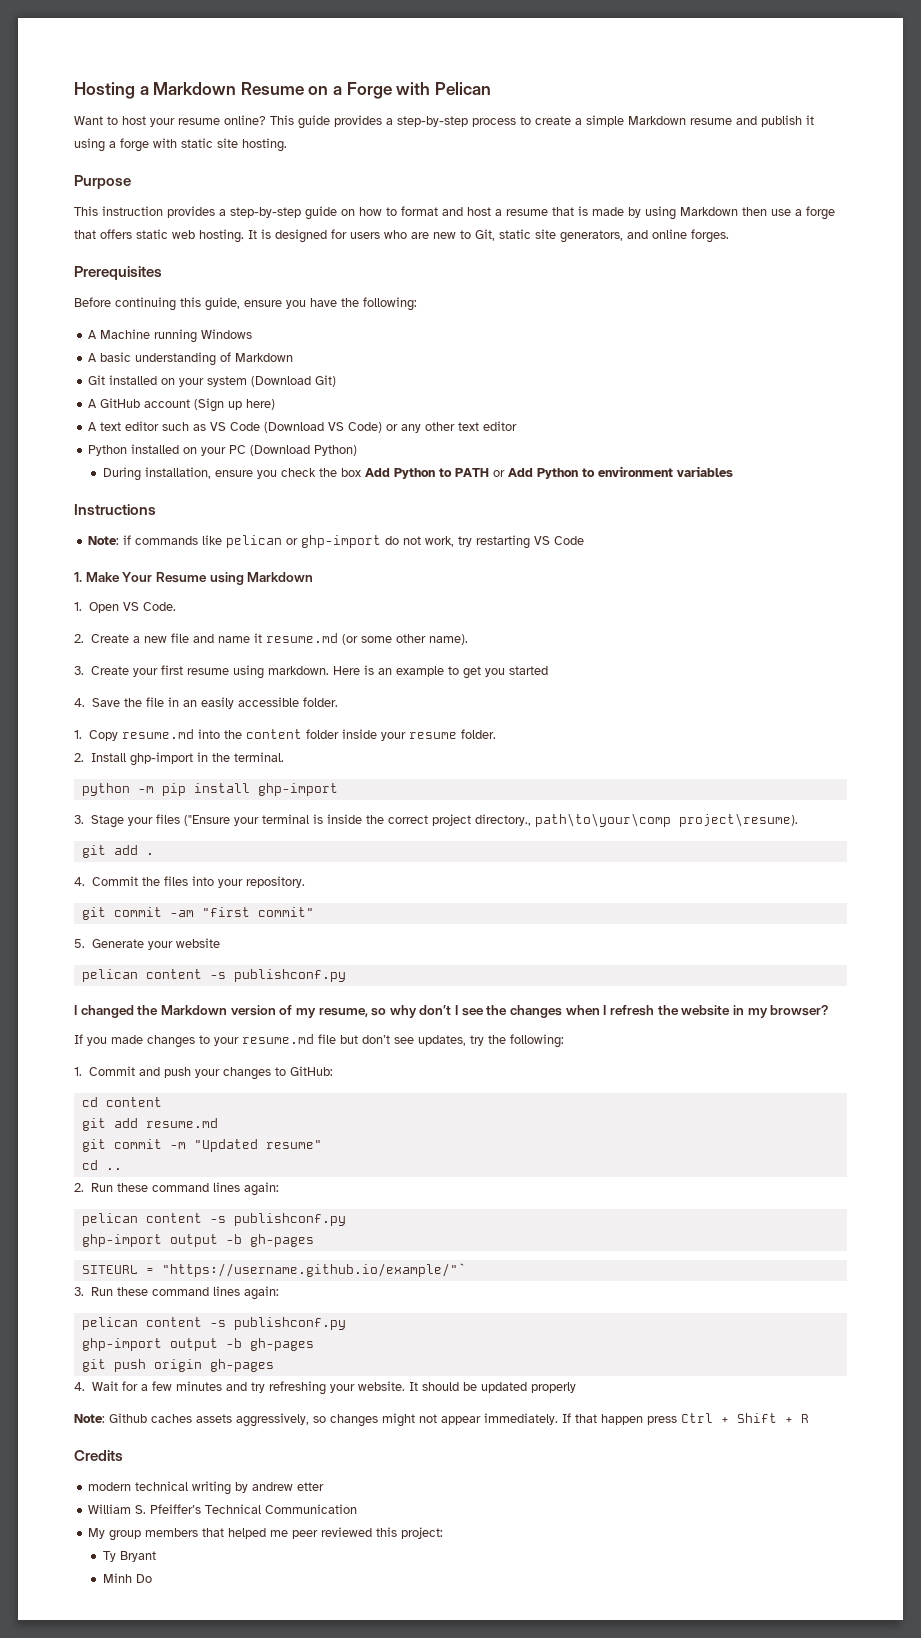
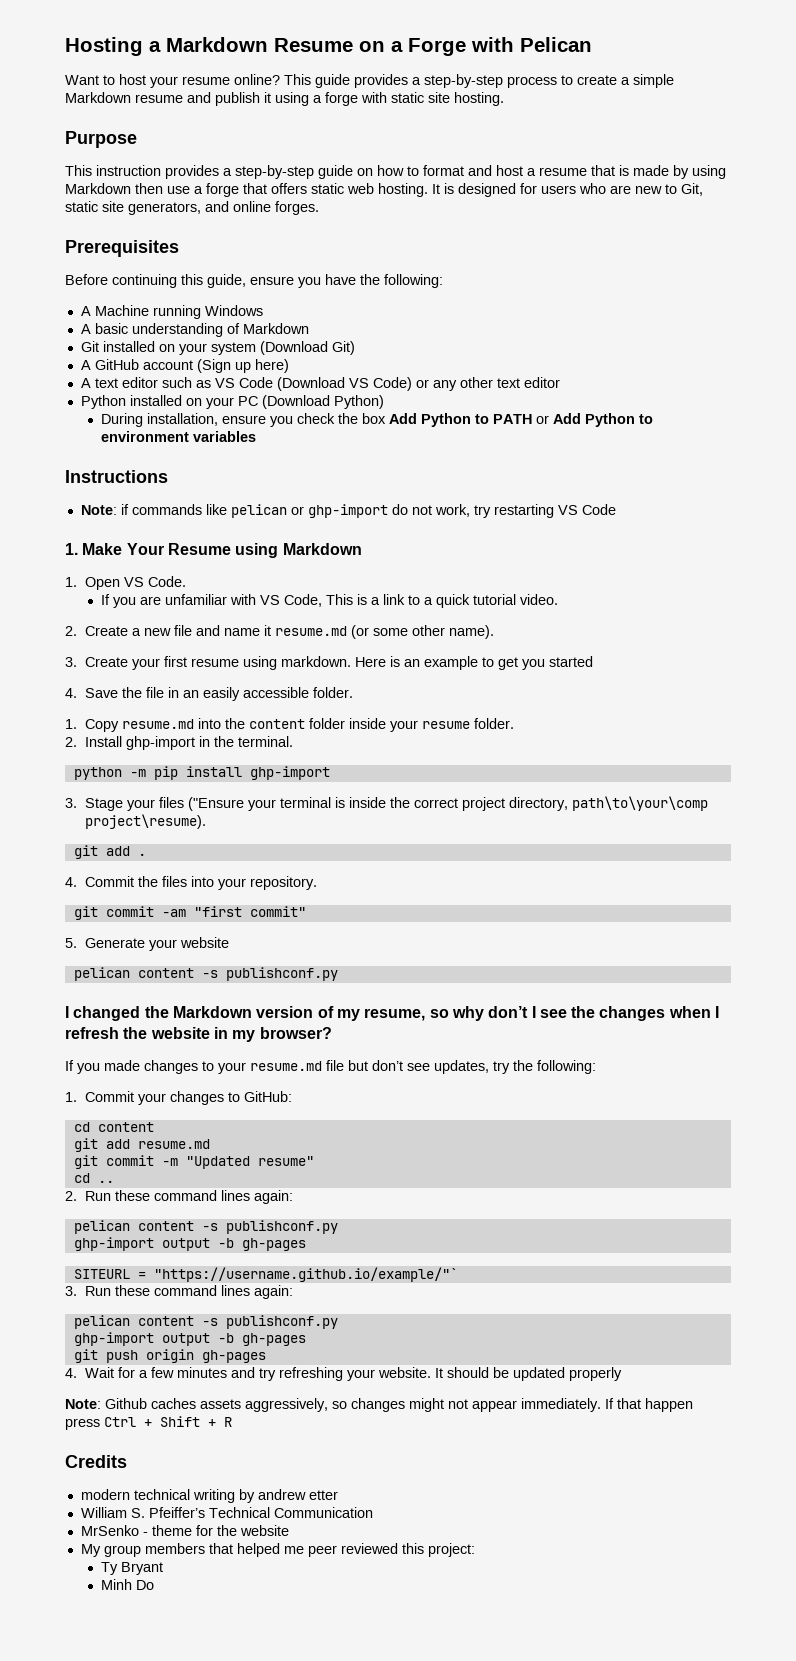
+ If you are unfamiliar with VS Code, This is a link to a quick tutorial video.
- 3. Stage your files ("Ensure your terminal is inside the correct project directory., path\to\your\comp project\resume).
+ 3. Stage your files ("Ensure your terminal is inside the correct project directory, path\to\your\comp project\resume).
- 1. Commit and push your changes to GitHub:
+ 1. Commit your changes to GitHub:
+ MrSenko - theme for the website

